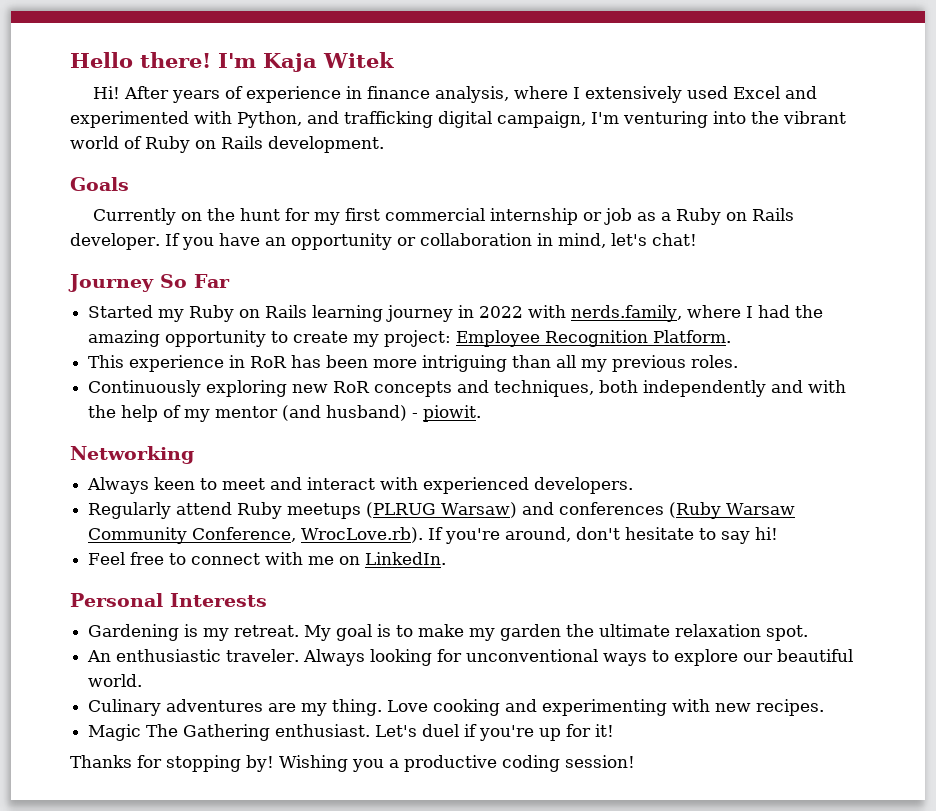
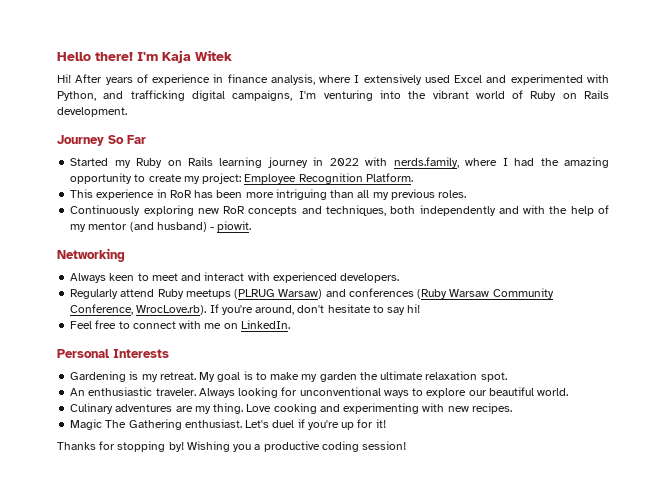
- After years of experience in finance analysis, where I extensively used Excel and experimented with Python, and trafficking digital campaign, I'm venturing into the vibrant world of Ruby on Rails development.
+ After years of experience in finance analysis, where I extensively used Excel and experimented with Python, and trafficking digital campaigns, I'm venturing into the vibrant world of Ruby on Rails development.
- Goals
- Currently on the hunt for my first commercial internship or job as a Ruby on Rails developer. If you have an opportunity or collaboration in mind, let's chat!

